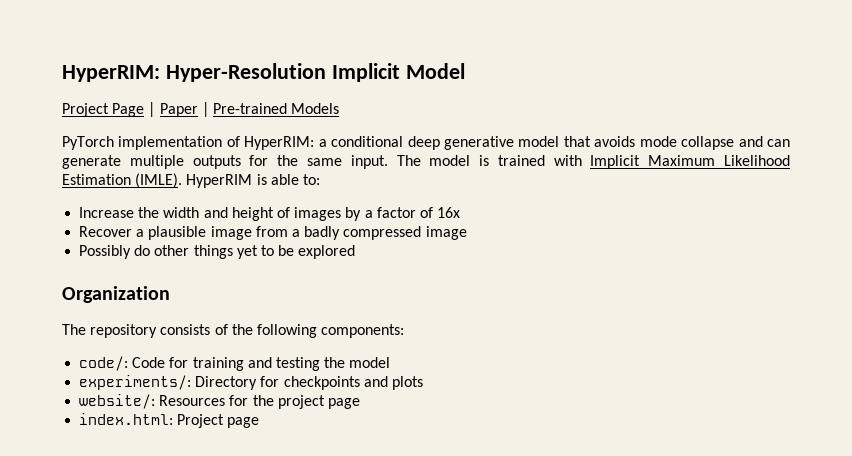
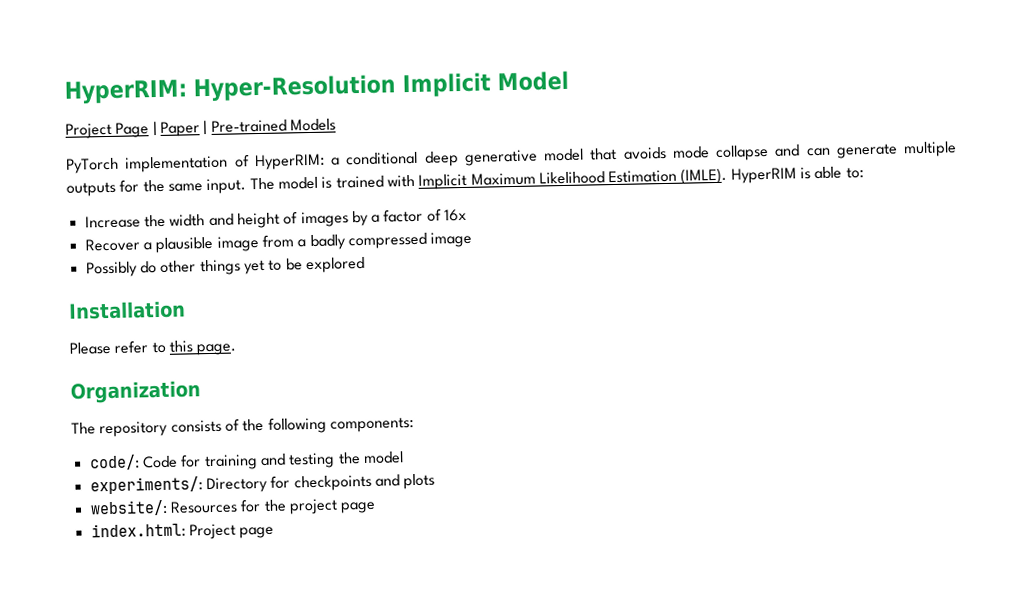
+ Installation
+ Please refer to this page.

